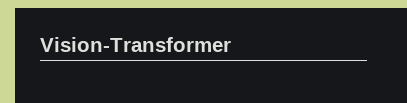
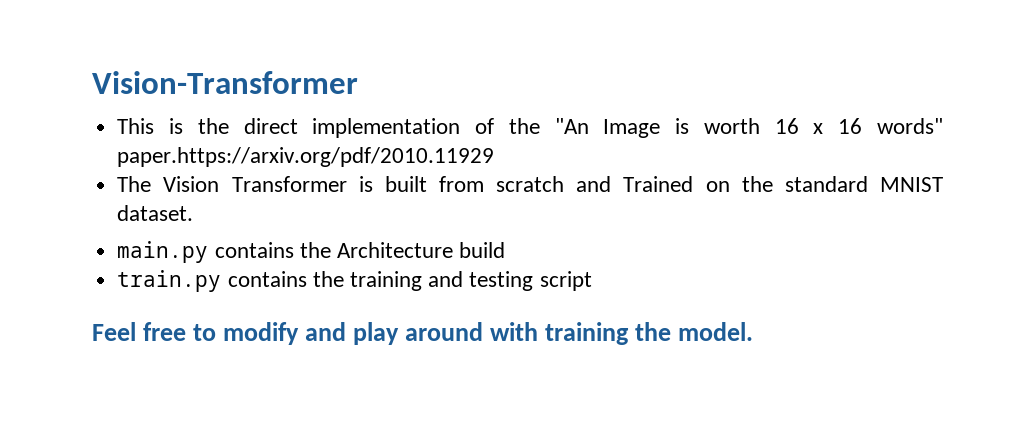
+ This is the direct implementation of the "An Image is worth 16 x 16 words" paper.https://arxiv.org/pdf/2010.11929
+ The Vision Transformer is built from scratch and Trained on the standard MNIST dataset.
+ main.py contains the Architecture build
+ train.py contains the training and testing script
+ Feel free to modify and play around with training the model.

